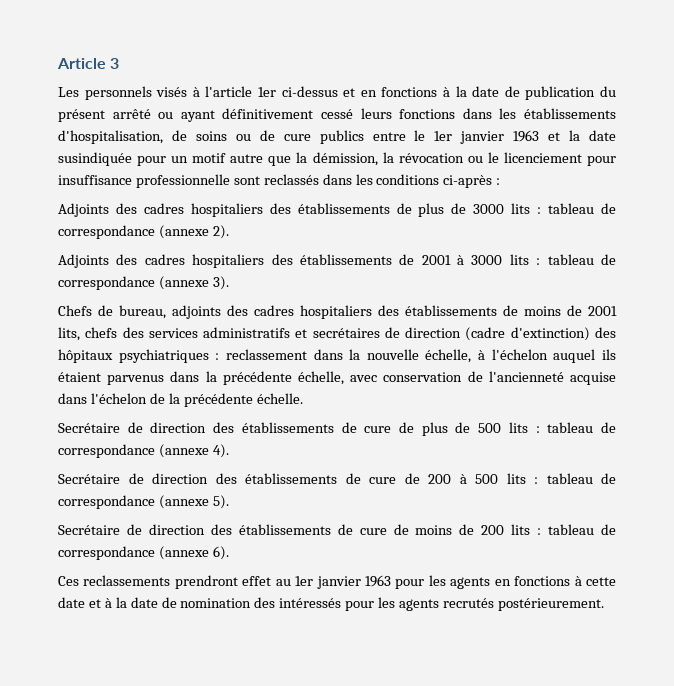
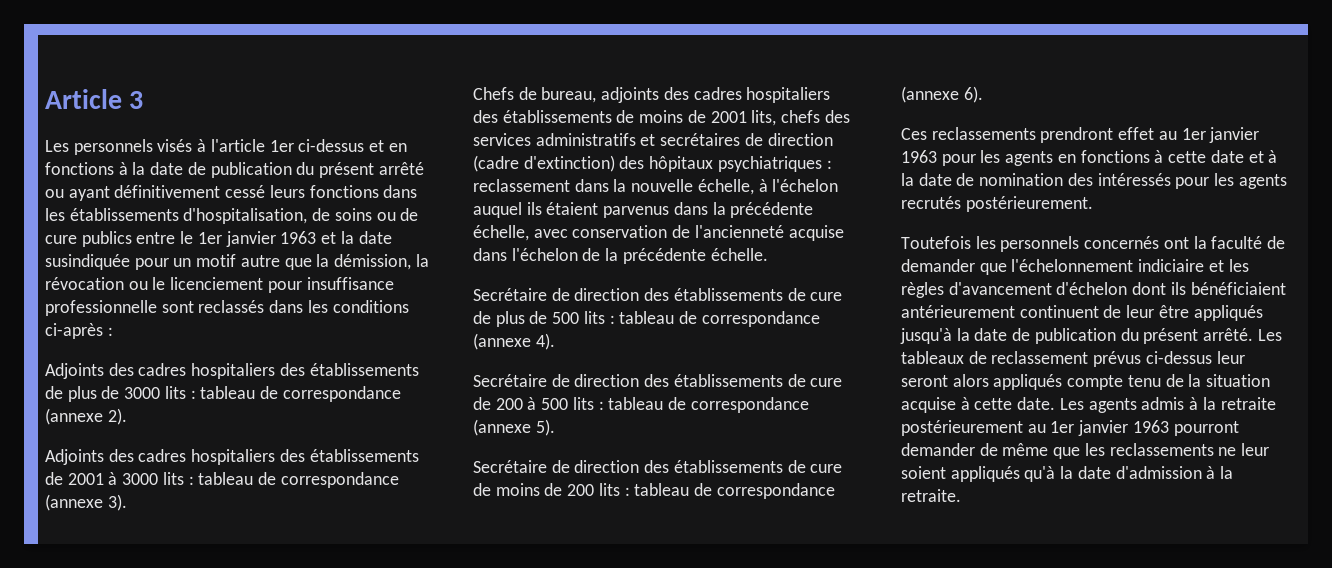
+ Toutefois les personnels concernés ont la faculté de demander que l'échelonnement indiciaire et les règles d'avancement d'échelon dont ils bénéficiaient antérieurement continuent de leur être appliqués jusqu'à la date de publication du présent arrêté. Les tableaux de reclassement prévus ci-dessus leur seront alors appliqués compte tenu de la situation acquise à cette date. Les agents admis à la retraite postérieurement au 1er janvier 1963 pourront demander de même que les reclassements ne leur soient appliqués qu'à la date d'admission à la retraite.

